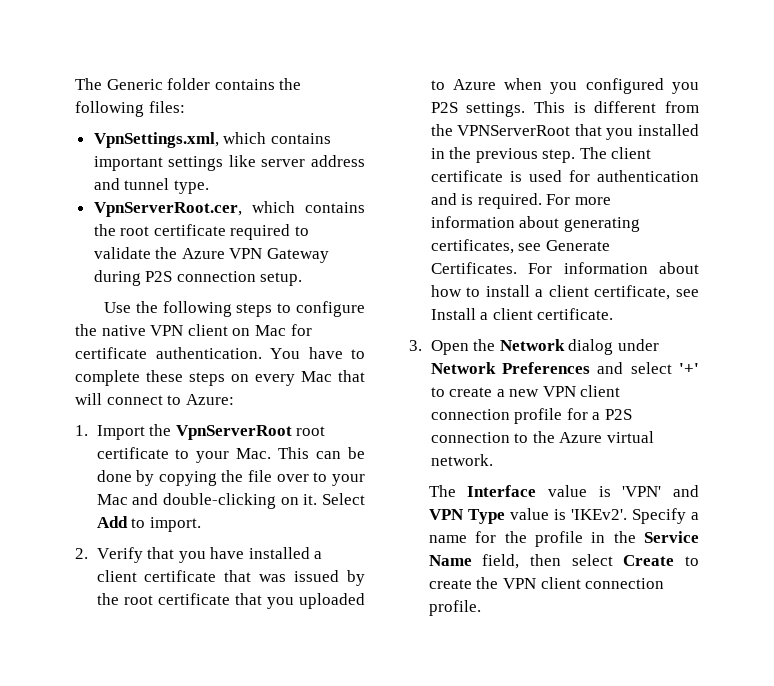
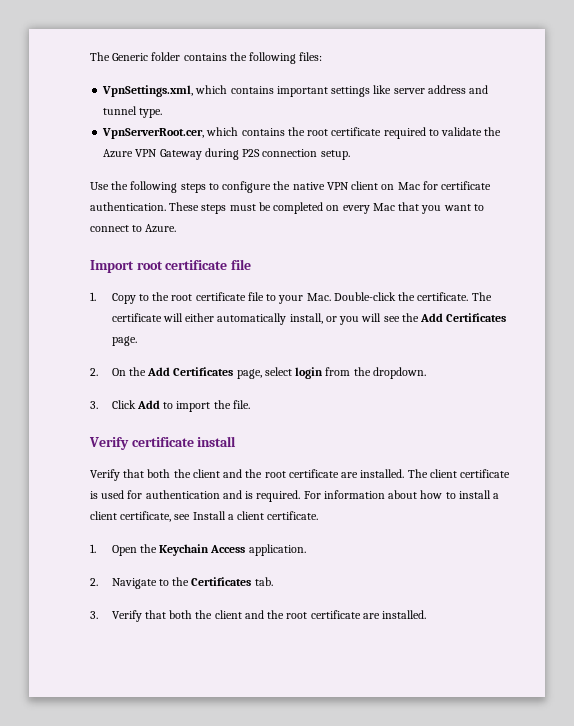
- You have to complete these steps on every Mac that will connect to Azure:
- 1. Import the VpnServerRoot root certificate to your Mac. This can be done by copying the file over to your Mac and double-clicking on it. Select Add to import.
- 2. Verify that you have installed a client certificate that was issued by the root certificate that you uploaded to Azure when you configured you P2S settings. This is different from the VPNServerRoot that you installed in the previous step.
+ These steps must be completed on every Mac that you want to connect to Azure.
+ Import root certificate file
+ 1. Copy to the root certificate file to your Mac. Double-click the certificate. The certificate will either automatically install, or you will see the Add Certificates page.
+ 2. On the Add Certificates page, select login from the dropdown.
+ 3. Click Add to import the file.
+ Verify certificate install
+ Verify that both the client and the root certificate are installed.
- For more information about generating certificates, see Generate Certificates. For information about how to install a client certificate, see Install a client certificate.
+ For information about how to install a client certificate, see Install a client certificate.
- 3. Open the Network dialog under Network Preferences and select '+' to create a new VPN client connection profile for a P2S connection to the Azure virtual network.
- The Interface value is 'VPN' and VPN Type value is 'IKEv2'. Specify a name for the profile in the Service Name field, then select Create to create the VPN client connection profile.
+ 1. Open the Keychain Access application.
+ 2. Navigate to the Certificates tab.
+ 3. Verify that both the client and the root certificate are installed.

